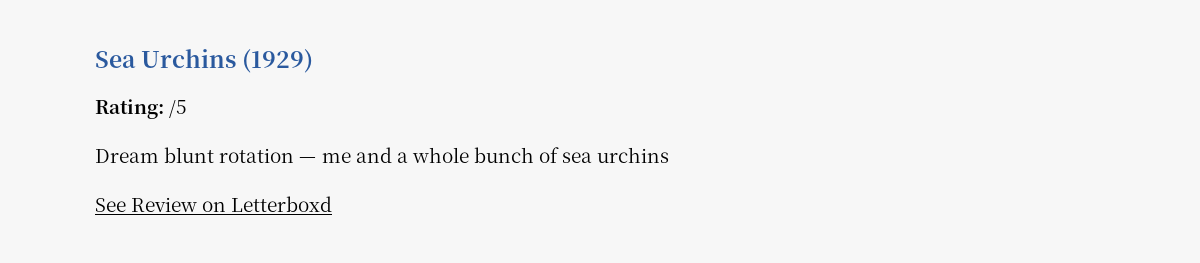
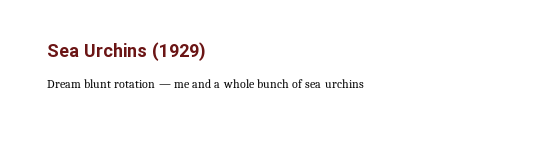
- Rating: /5
- See Review on Letterboxd

